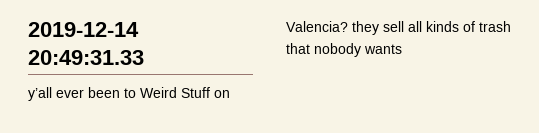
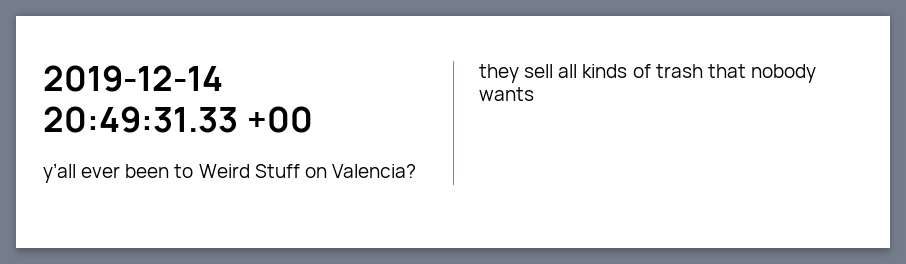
- 2019-12-14 20:49:31.33
+ 2019-12-14 20:49:31.33 +00

